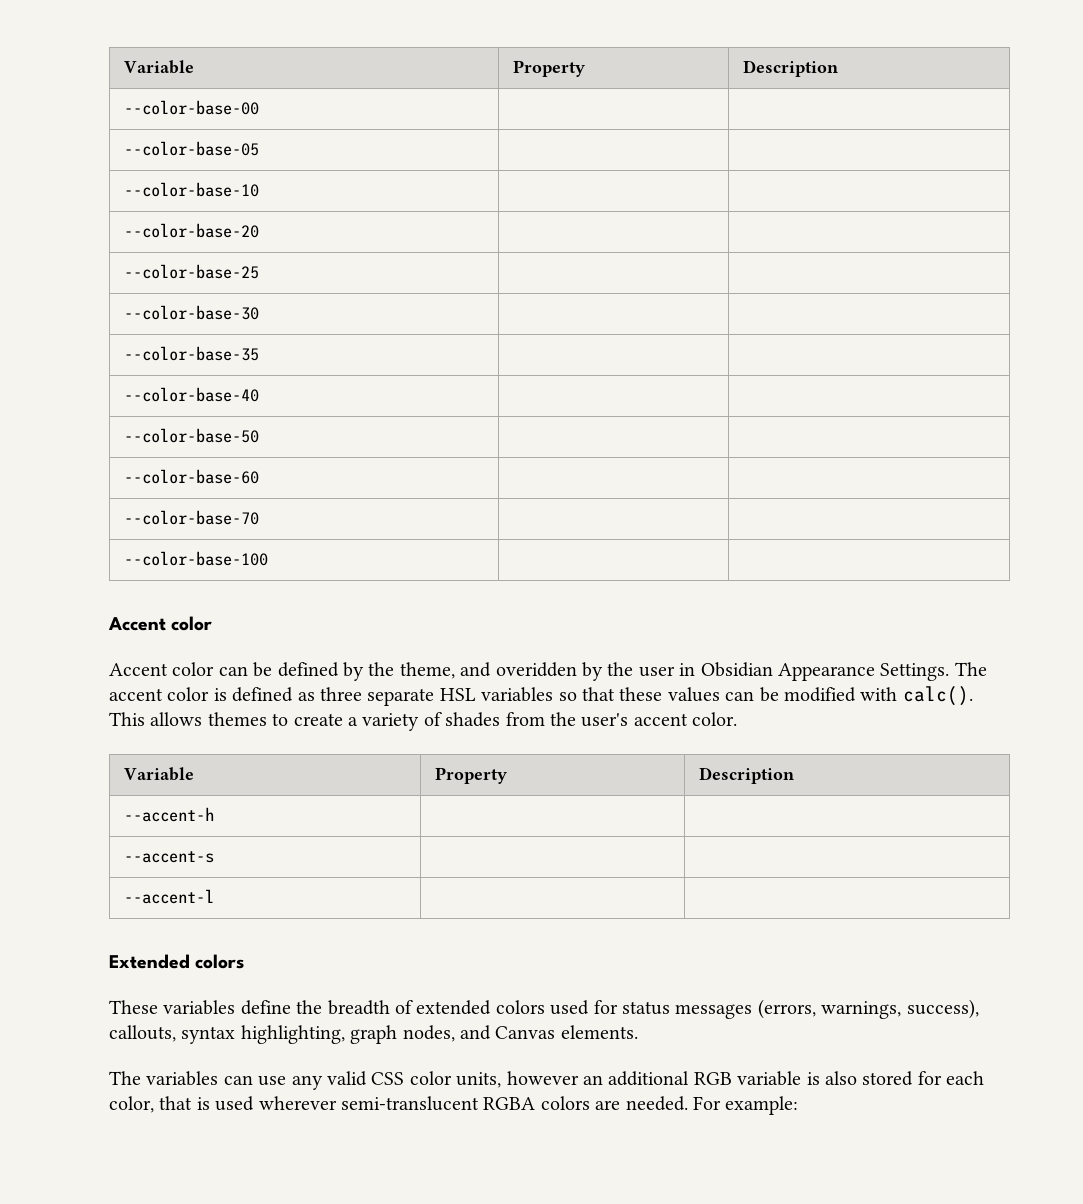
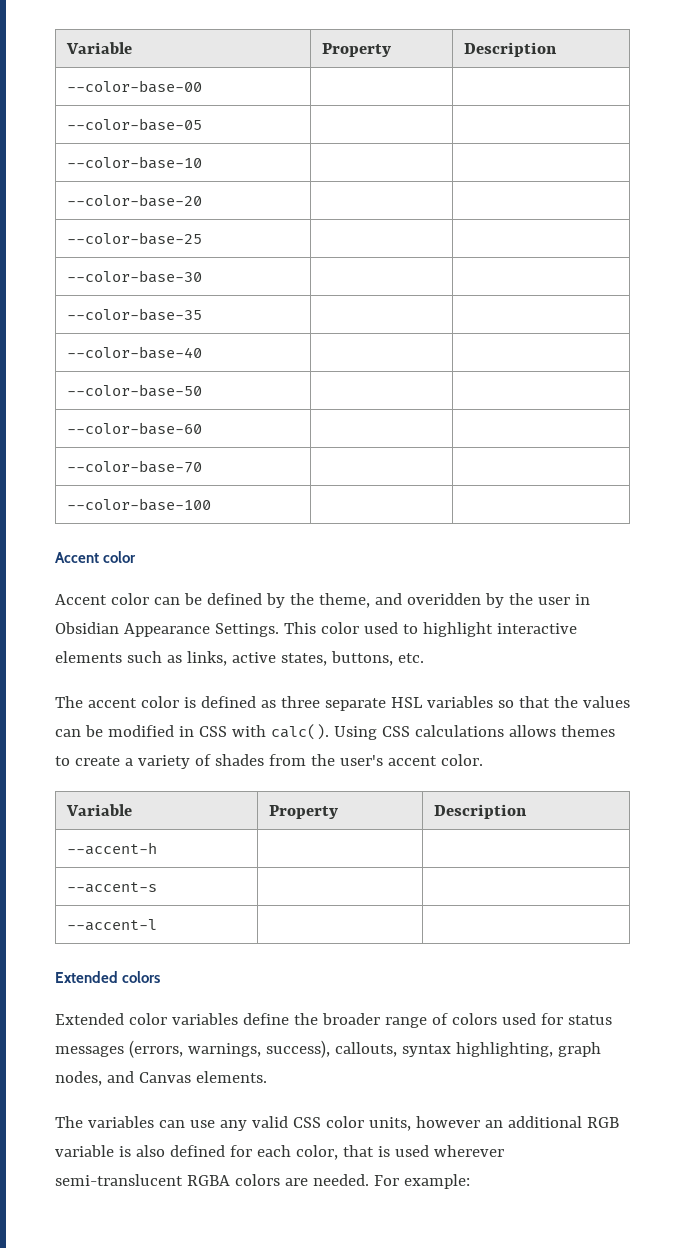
- Accent color can be defined by the theme, and overidden by the user in Obsidian Appearance Settings. The accent color is defined as three separate HSL variables so that these values can be modified with calc(). This allows themes to create a variety of shades from the user's accent color.
+ Accent color can be defined by the theme, and overidden by the user in Obsidian Appearance Settings. This color used to highlight interactive elements such as links, active states, buttons, etc.
+ The accent color is defined as three separate HSL variables so that the values can be modified in CSS with calc(). Using CSS calculations allows themes to create a variety of shades from the user's accent color.
- These variables define the breadth of extended colors used for status messages (errors, warnings, success), callouts, syntax highlighting, graph nodes, and Canvas elements.
+ Extended color variables define the broader range of colors used for status messages (errors, warnings, success), callouts, syntax highlighting, graph nodes, and Canvas elements.
- The variables can use any valid CSS color units, however an additional RGB variable is also stored for each color, that is used wherever semi-translucent RGBA colors are needed.
+ The variables can use any valid CSS color units, however an additional RGB variable is also defined for each color, that is used wherever semi-translucent RGBA colors are needed.

